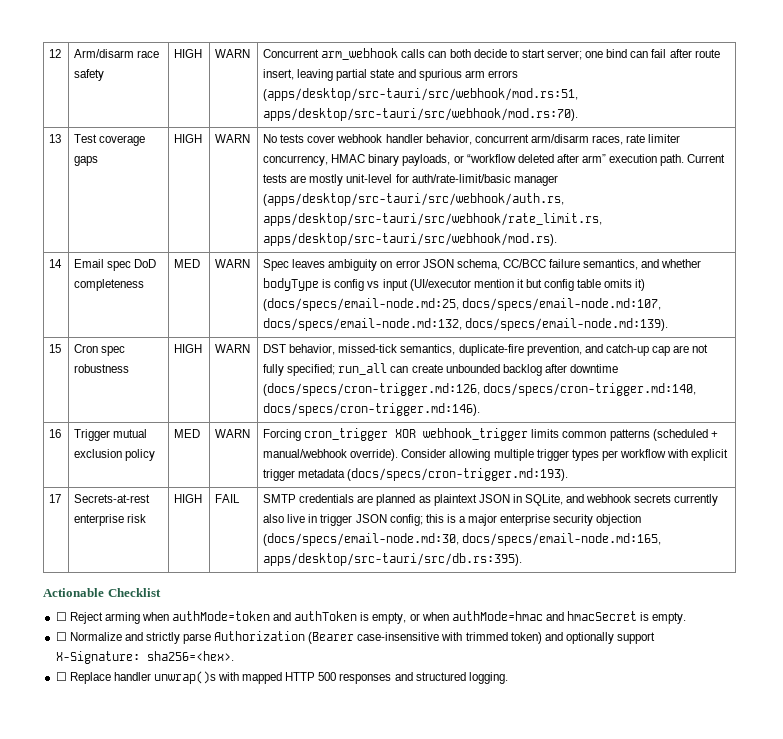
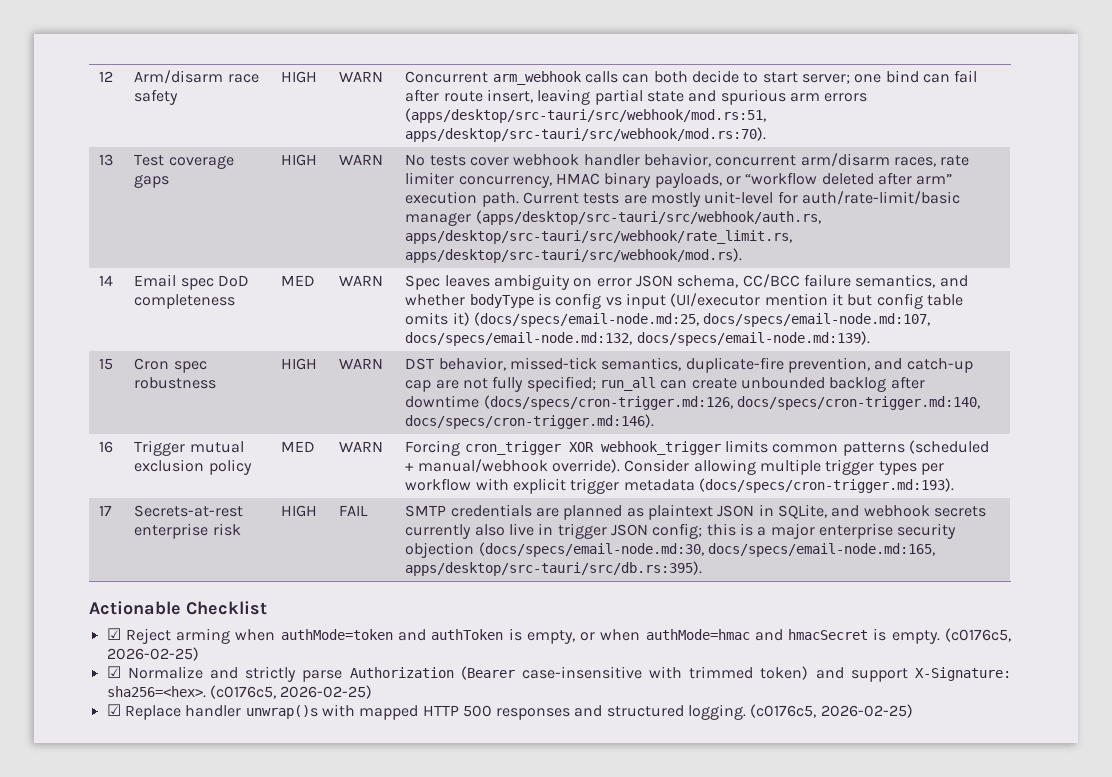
- ☐ Reject arming when authMode=token and authToken is empty, or when authMode=hmac and hmacSecret is empty.
- ☐ Normalize and strictly parse Authorization (Bearer case-insensitive with trimmed token) and optionally support X-Signature: sha256=<hex>.
- ☐ Replace handler unwrap()s with mapped HTTP 500 responses and structured logging.
+ ☑ Reject arming when authMode=token and authToken is empty, or when authMode=hmac and hmacSecret is empty. (c0176c5, 2026-02-25)
+ ☑ Normalize and strictly parse Authorization (Bearer case-insensitive with trimmed token) and support X-Signature: sha256=<hex>. (c0176c5, 2026-02-25)
+ ☑ Replace handler unwrap()s with mapped HTTP 500 responses and structured logging. (c0176c5, 2026-02-25)

